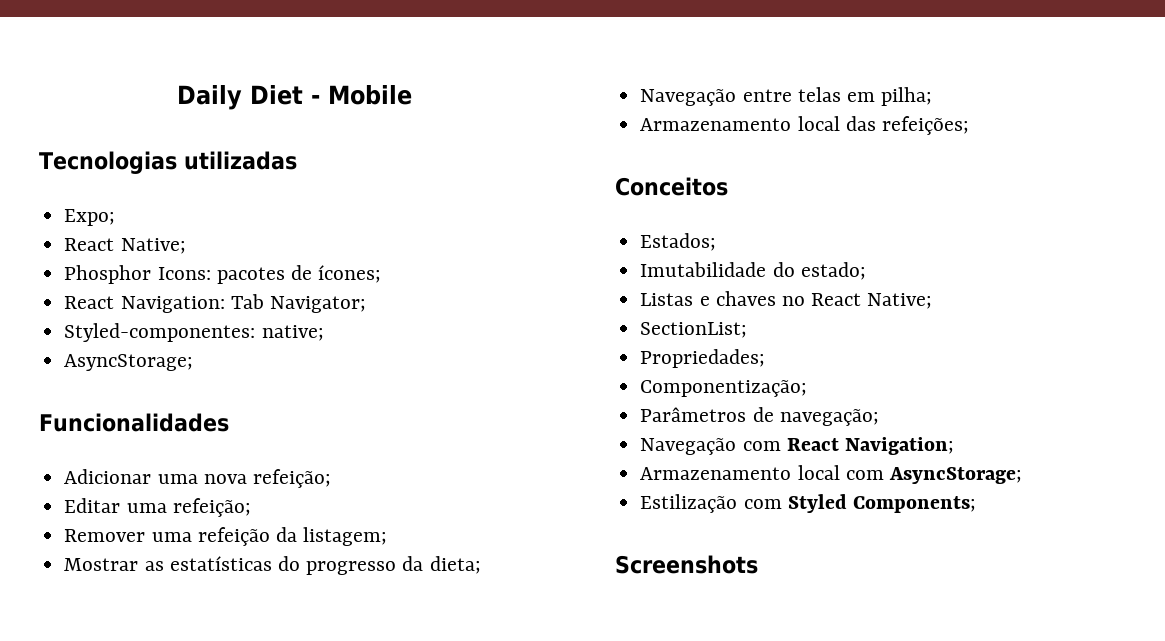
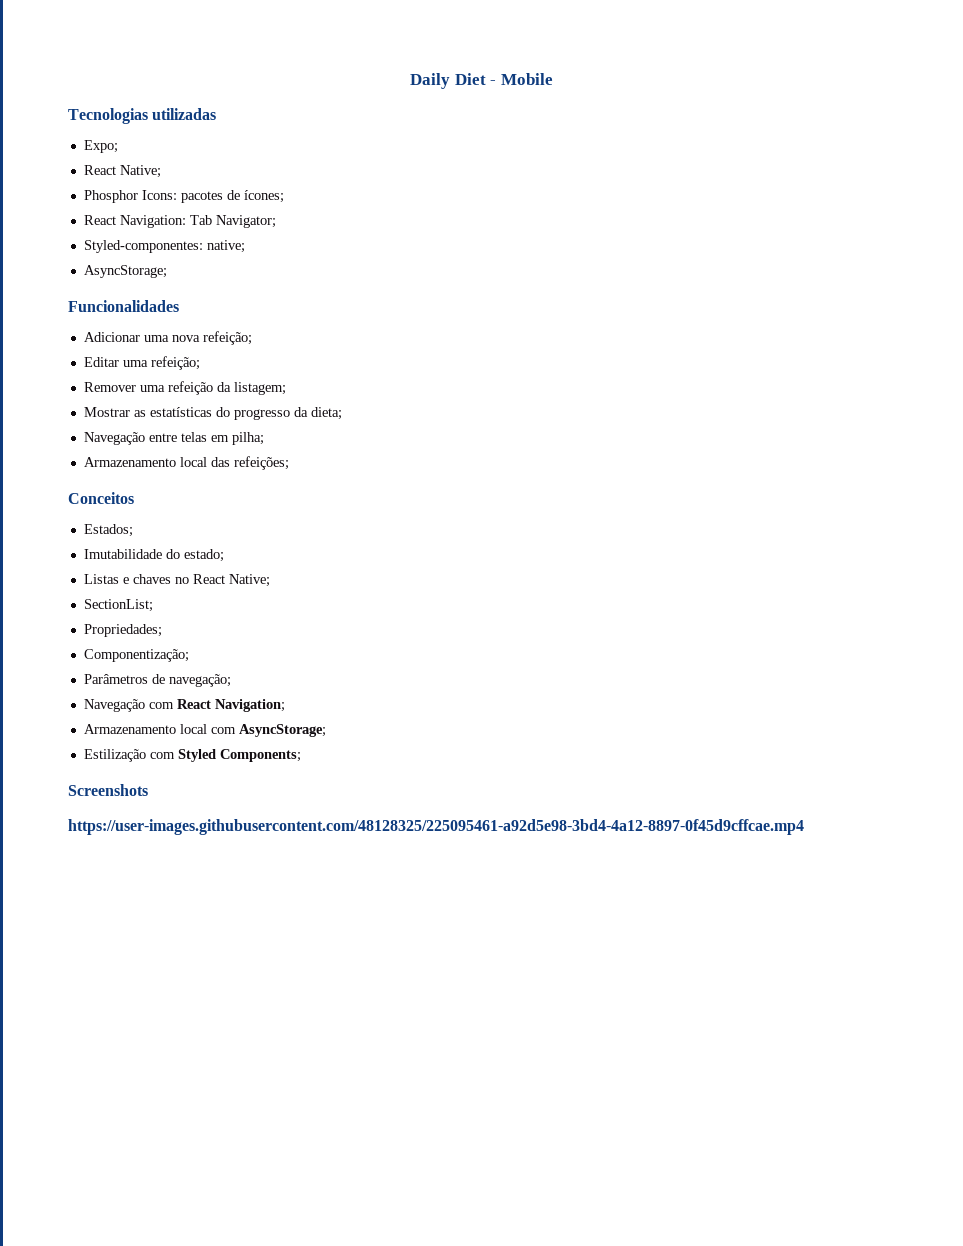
+ https://user-images.githubusercontent.com/48128325/225095461-a92d5e98-3bd4-4a12-8897-0f45d9cffcae.mp4

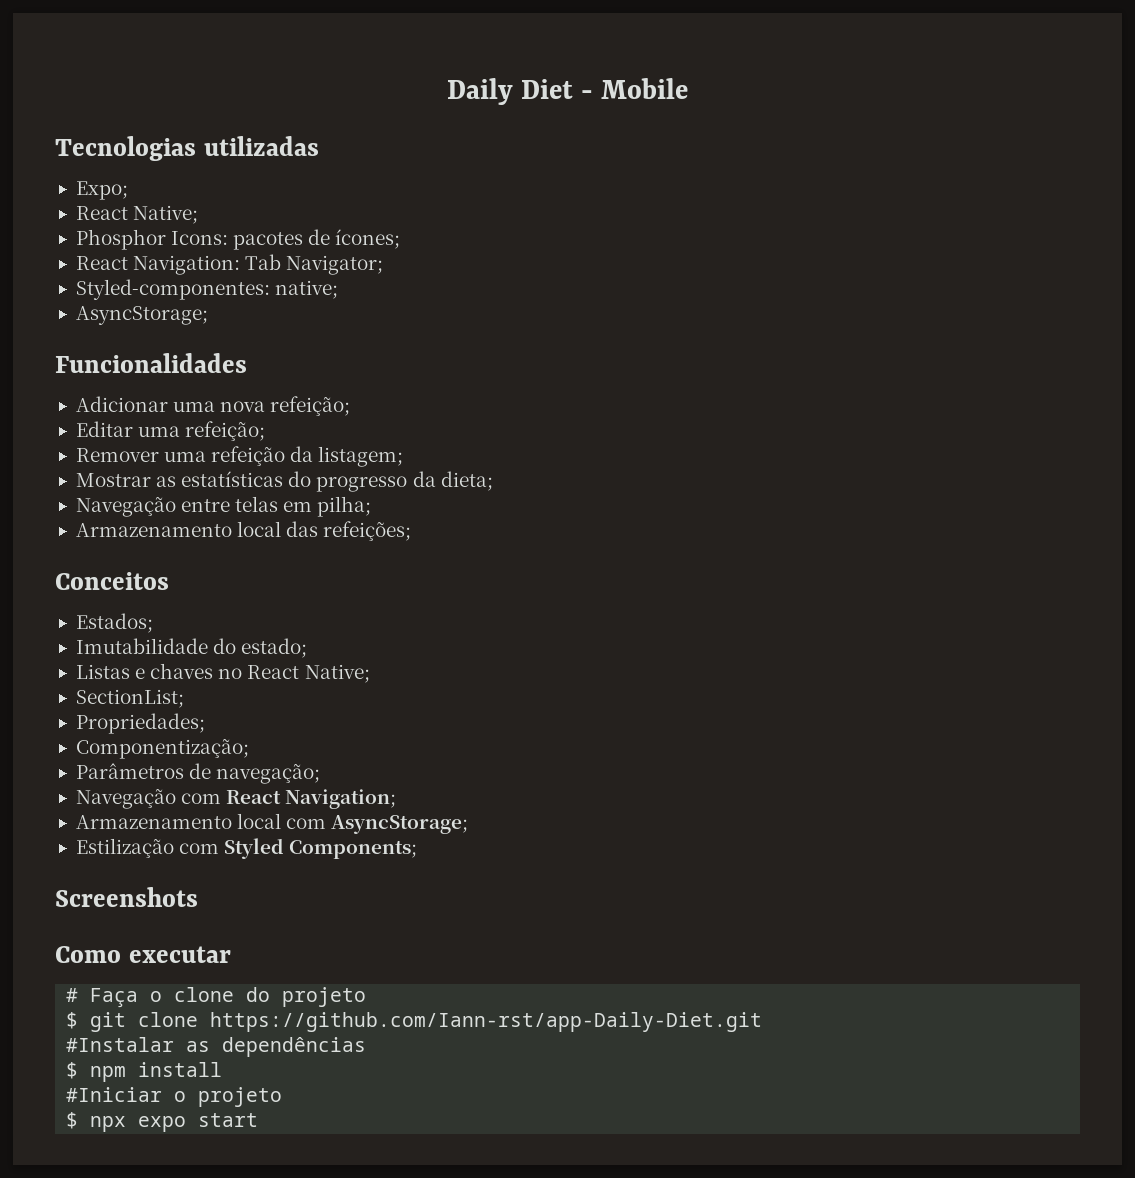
- https://user-images.githubusercontent.com/48128325/225095461-a92d5e98-3bd4-4a12-8897-0f45d9cffcae.mp4
+ Como executar
+ # Faça o clone do projeto
+ $ git clone https://github.com/Iann-rst/app-Daily-Diet.git
+ #Instalar as dependências
+ $ npm install
+ #Iniciar o projeto
+ $ npx expo start

